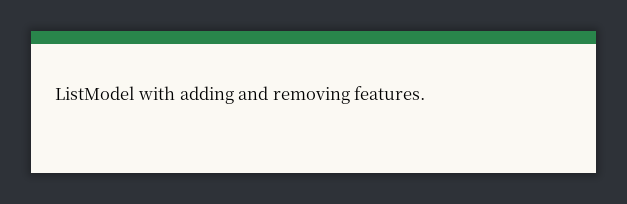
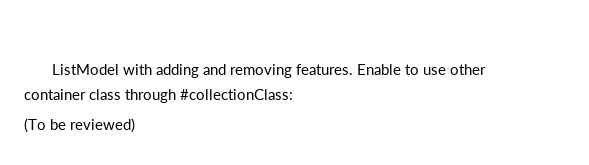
+ Enable to use other container class through #collectionClass:
+ (To be reviewed)

